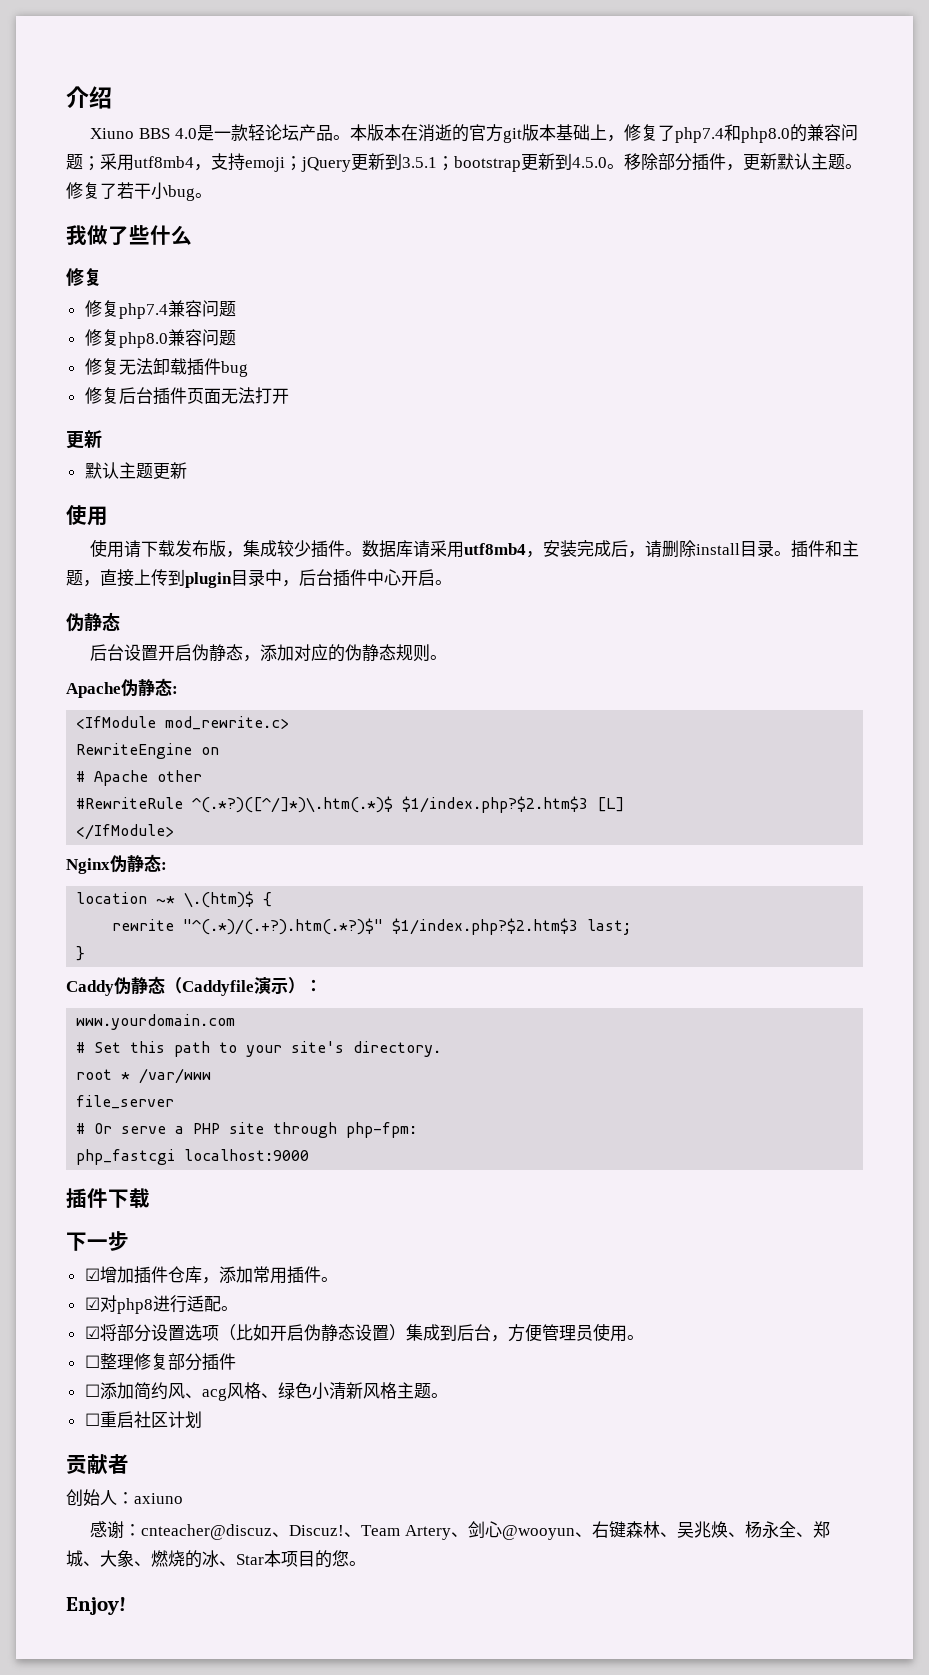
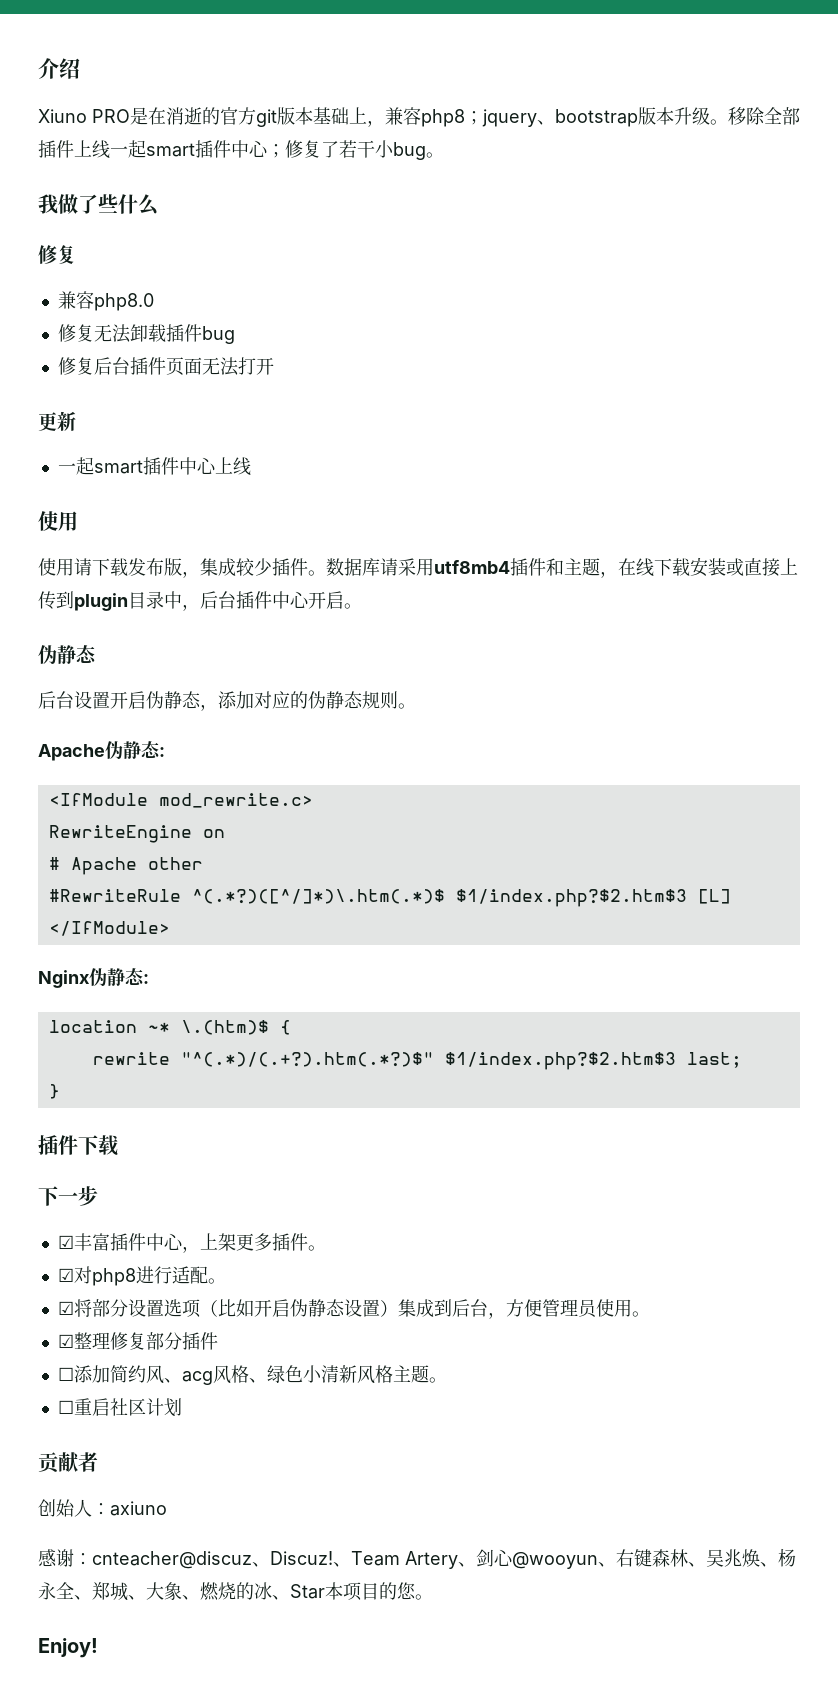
- Xiuno BBS 4.0是一款轻论坛产品。本版本在消逝的官方git版本基础上，修复了php7.4和php8.0的兼容问题；采用utf8mb4，支持emoji；jQuery更新到3.5.1；bootstrap更新到4.5.0。移除部分插件，更新默认主题。修复了若干小bug。
+ Xiuno PRO是在消逝的官方git版本基础上，兼容php8；jquery、bootstrap版本升级。移除全部插件上线一起smart插件中心；修复了若干小bug。
- 修复php7.4兼容问题
- 修复php8.0兼容问题
+ 兼容php8.0
- 默认主题更新
+ 一起smart插件中心上线
- 数据库请采用utf8mb4，安装完成后，请删除install目录。插件和主题，直接上传到plugin目录中，后台插件中心开启。
+ 数据库请采用utf8mb4插件和主题，在线下载安装或直接上传到plugin目录中，后台插件中心开启。
- Caddy伪静态（Caddyfile演示）：
- www.yourdomain.com
- # Set this path to your site's directory.
- root * /var/www
- file_server
- # Or serve a PHP site through php-fpm:
- php_fastcgi localhost:9000
- ☑增加插件仓库，添加常用插件。
+ ☑丰富插件中心，上架更多插件。
- ☐整理修复部分插件
+ ☑整理修复部分插件

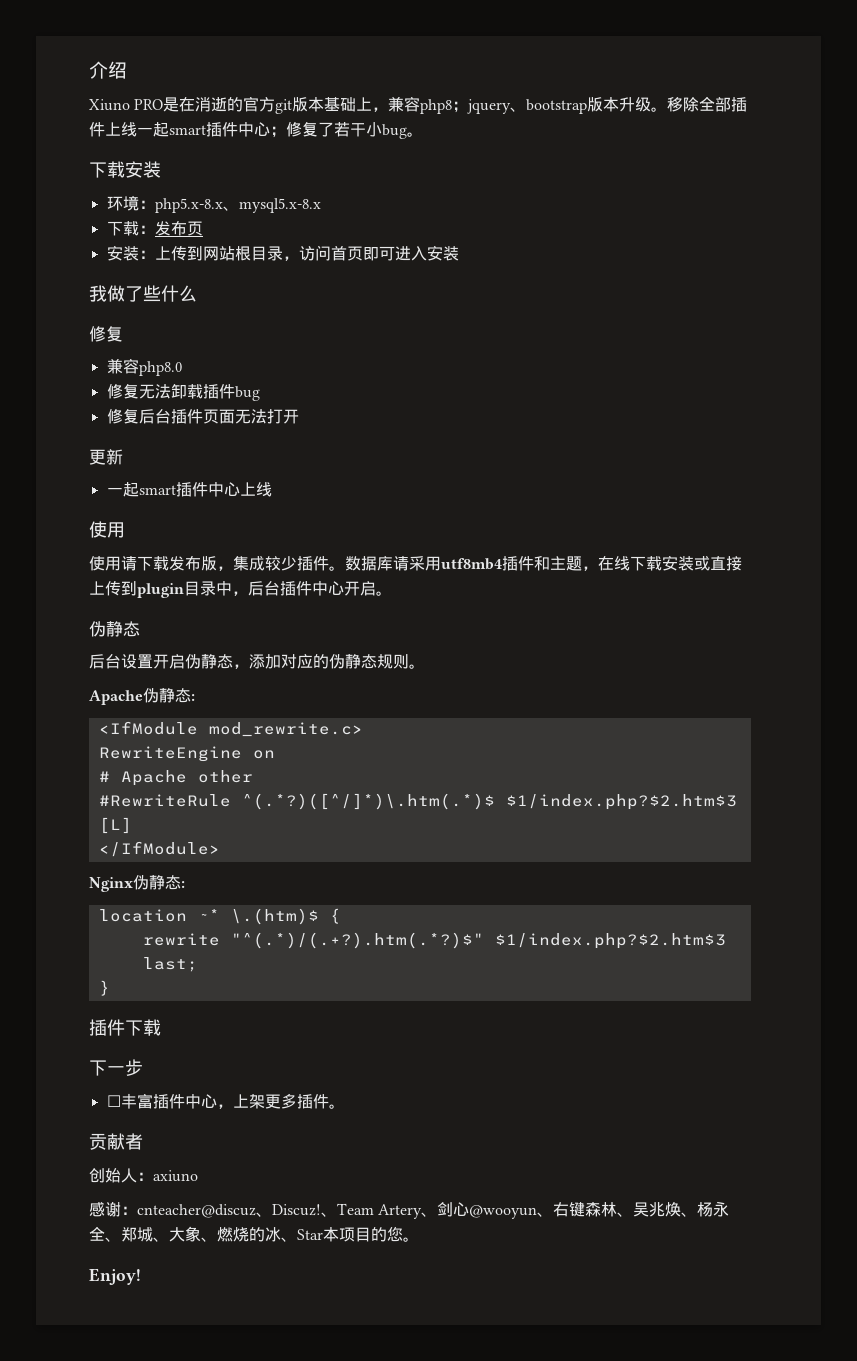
  移除全部插件上线一起smart插件中心；修复了若干小bug。
+ 下载安装
+ 环境：php5.x-8.x、mysql5.x-8.x
+ 下载：发布页
+ 安装：上传到网站根目录，访问首页即可进入安装
- ☑丰富插件中心，上架更多插件。
+ ☐丰富插件中心，上架更多插件。
- ☑对php8进行适配。
- ☑将部分设置选项（比如开启伪静态设置）集成到后台，方便管理员使用。
- ☑整理修复部分插件
- ☐添加简约风、acg风格、绿色小清新风格主题。
- ☐重启社区计划

